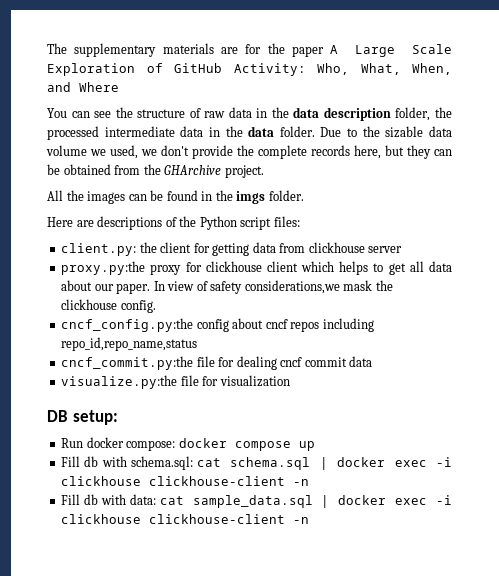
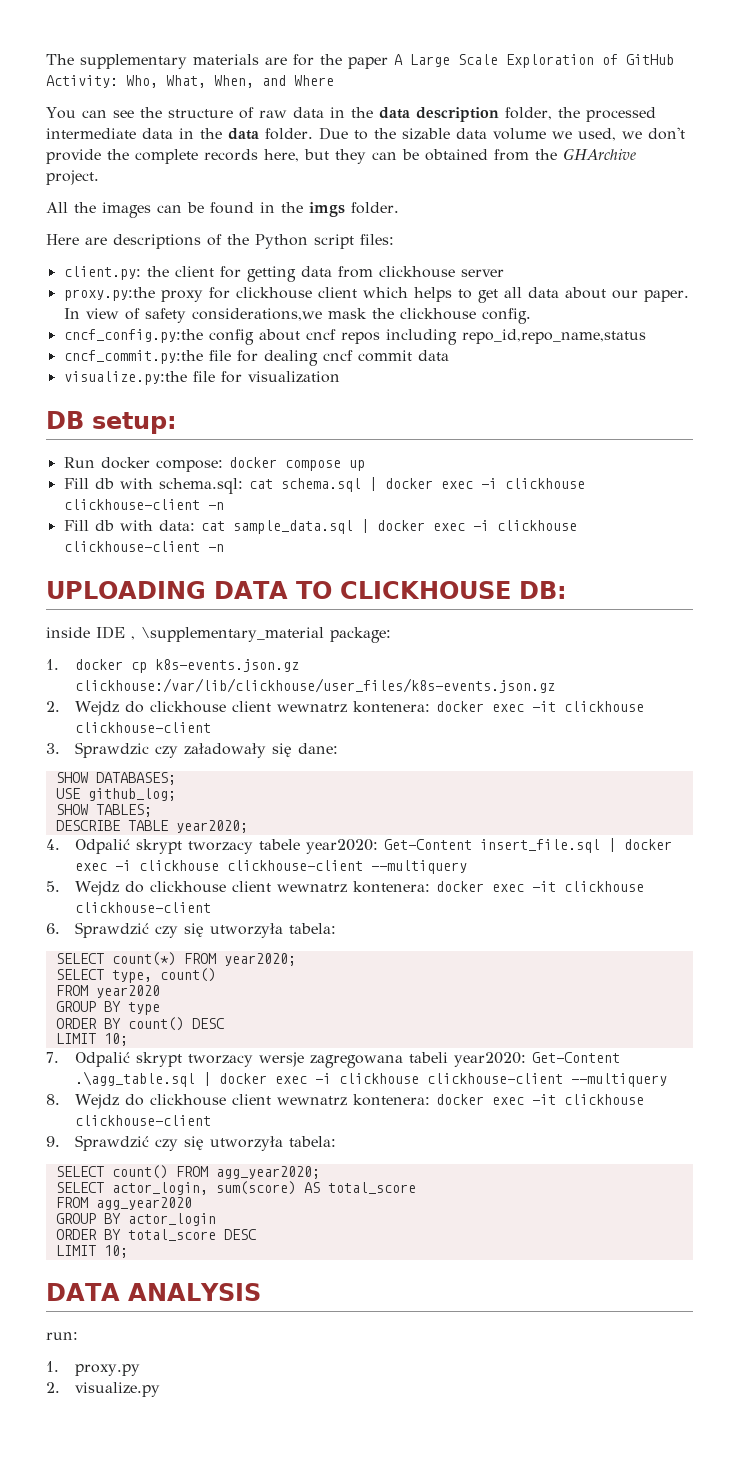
+ UPLOADING DATA TO CLICKHOUSE DB:
+ inside IDE , \supplementary_material package:
+ 1. docker cp k8s-events.json.gz clickhouse:/var/lib/clickhouse/user_files/k8s-events.json.gz
+ 2. Wejdz do clickhouse client wewnatrz kontenera: docker exec -it clickhouse clickhouse-client
+ 3. Sprawdzic czy załadowały się dane:
+ SHOW DATABASES;
+ USE github_log;
+ SHOW TABLES;
+ DESCRIBE TABLE year2020;
+ 4. Odpalić skrypt tworzacy tabele year2020: Get-Content insert_file.sql | docker exec -i clickhouse clickhouse-client --multiquery
+ 5. Wejdz do clickhouse client wewnatrz kontenera: docker exec -it clickhouse clickhouse-client
+ 6. Sprawdzić czy się utworzyła tabela:
+ SELECT count(*) FROM year2020;
+ SELECT type, count()
+ FROM year2020
+ GROUP BY type
+ ORDER BY count() DESC
+ LIMIT 10;
+ 7. Odpalić skrypt tworzacy wersje zagregowana tabeli year2020: Get-Content .\agg_table.sql | docker exec -i clickhouse clickhouse-client --multiquery
+ 8. Wejdz do clickhouse client wewnatrz kontenera: docker exec -it clickhouse clickhouse-client
+ 9. Sprawdzić czy się utworzyła tabela:
+ SELECT count() FROM agg_year2020;
+ SELECT actor_login, sum(score) AS total_score
+ FROM agg_year2020
+ GROUP BY actor_login
+ ORDER BY total_score DESC
+ LIMIT 10;
+ DATA ANALYSIS
+ run:
+ 1. proxy.py
+ 2. visualize.py

